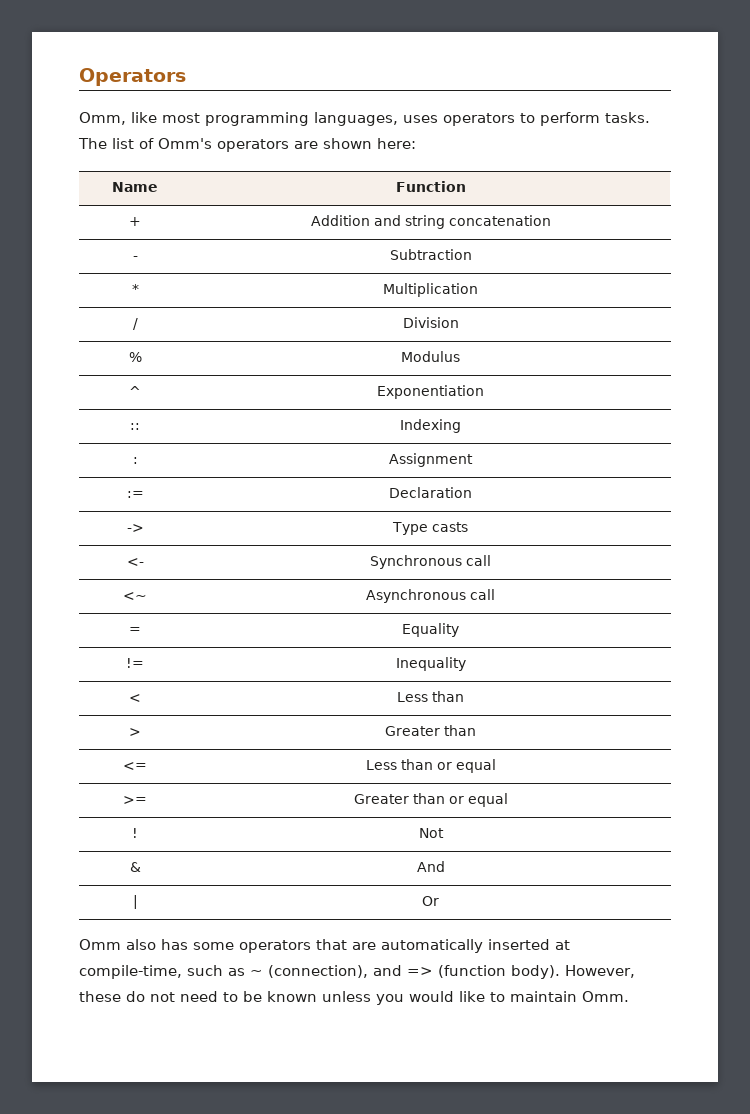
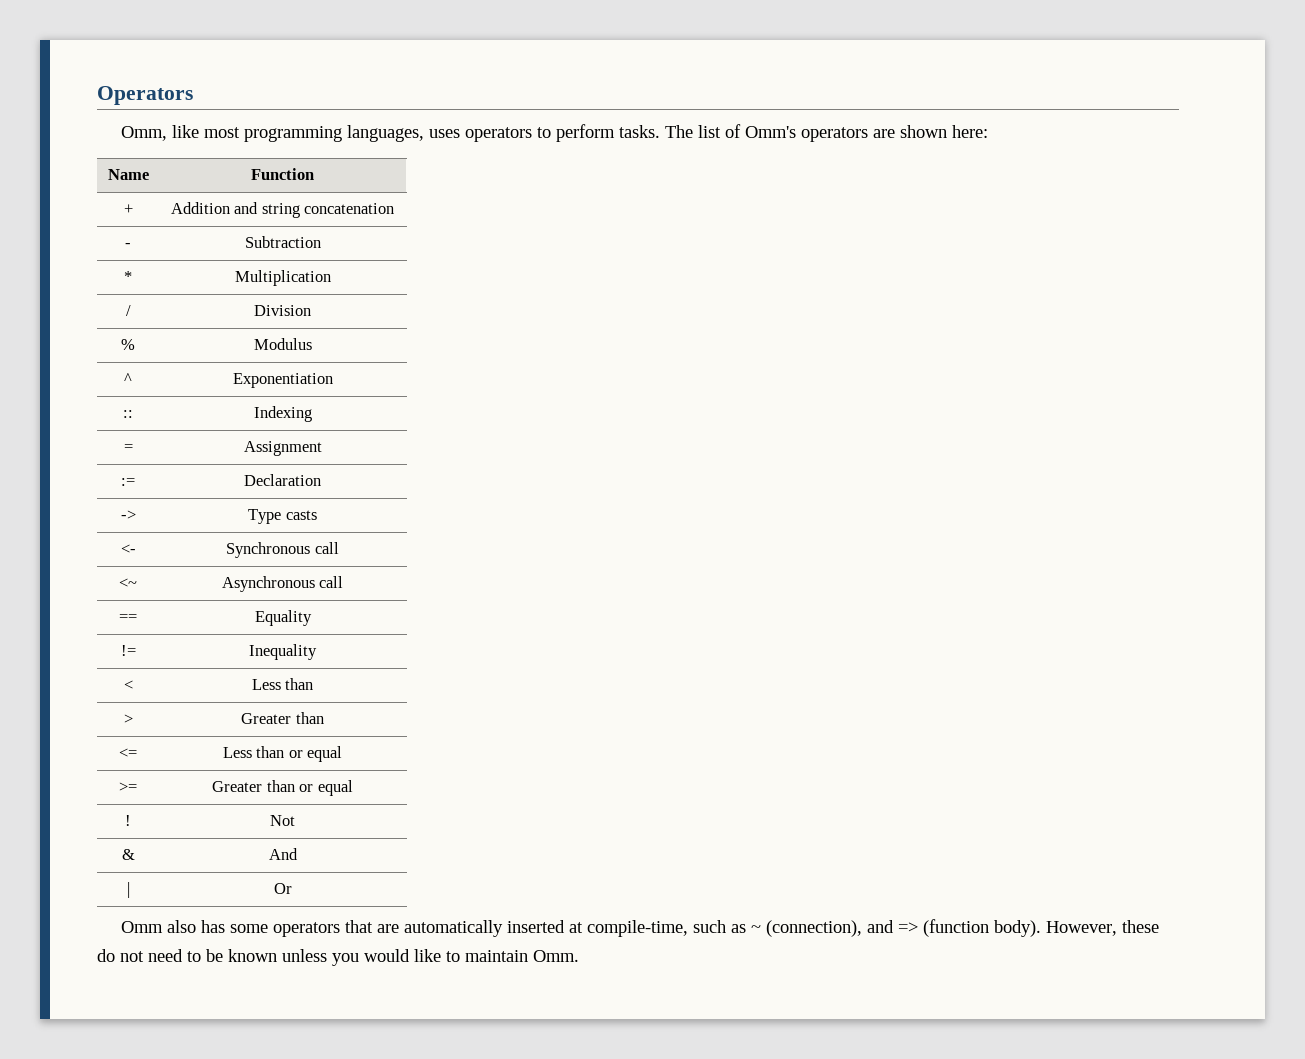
- : | Assignment
+ = | Assignment
- = | Equality
+ == | Equality

